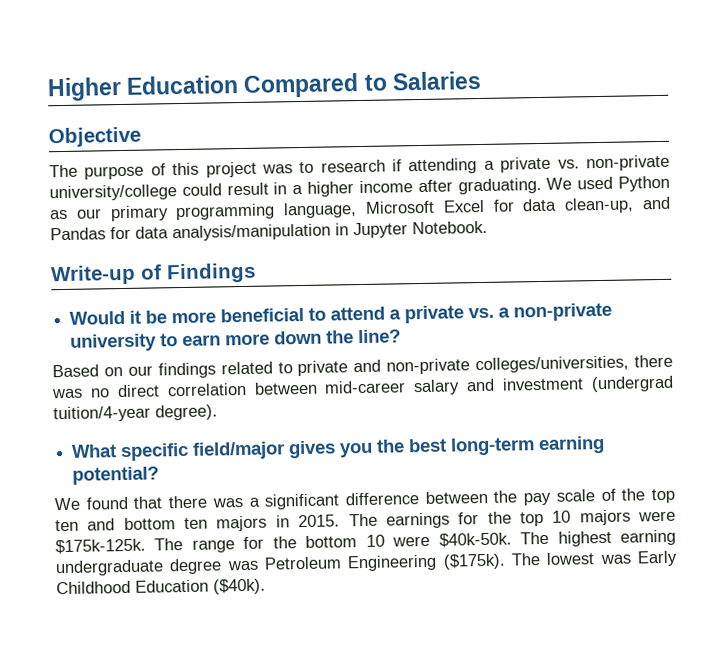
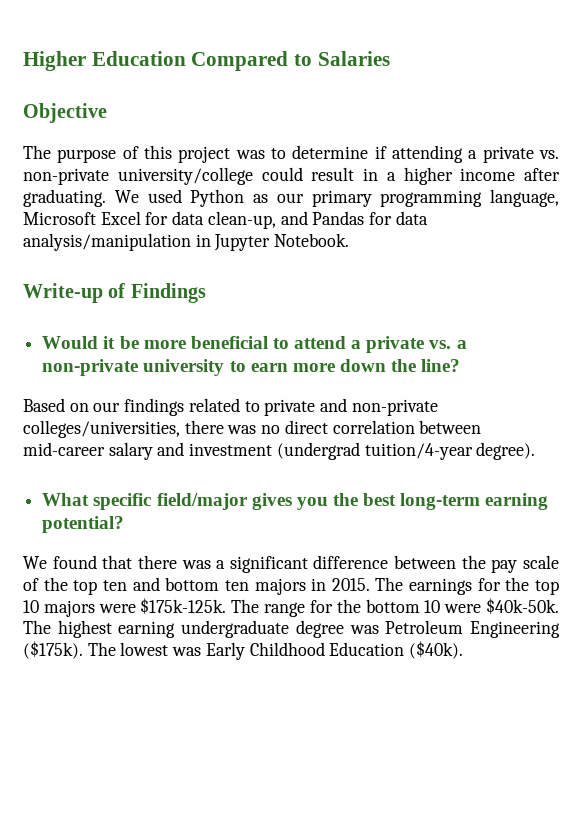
- The purpose of this project was to research if attending a private vs. non-private university/college could result in a higher income after graduating.
+ The purpose of this project was to determine if attending a private vs. non-private university/college could result in a higher income after graduating.

